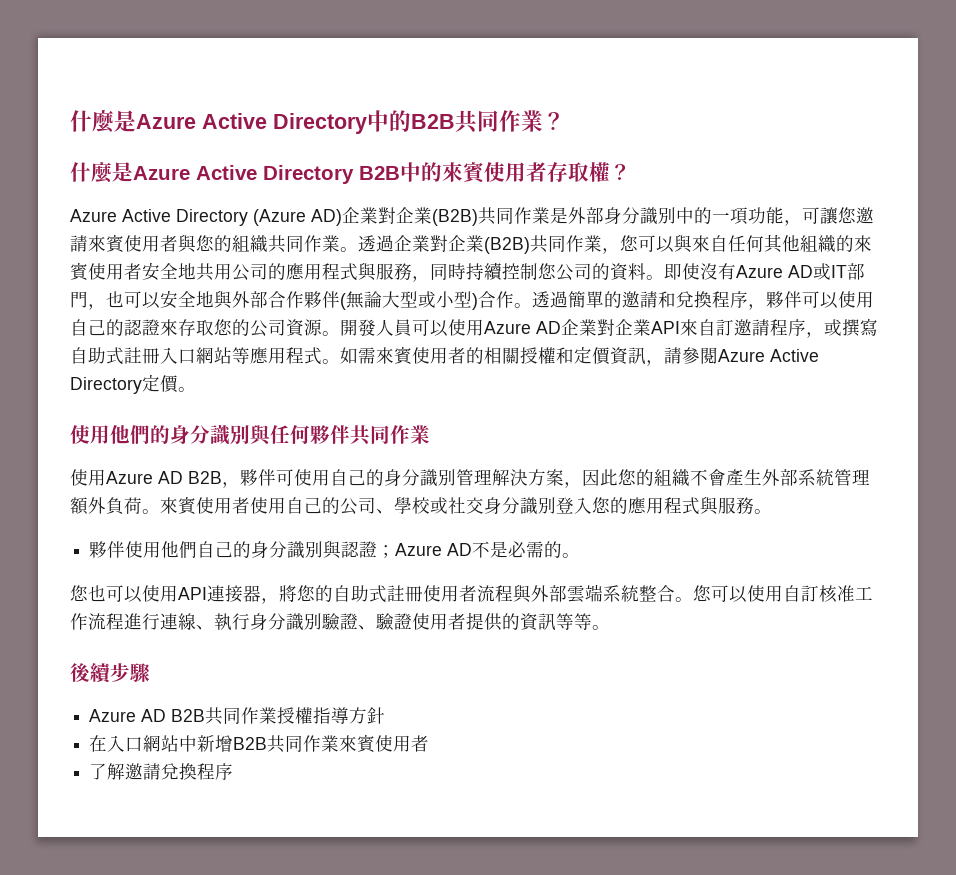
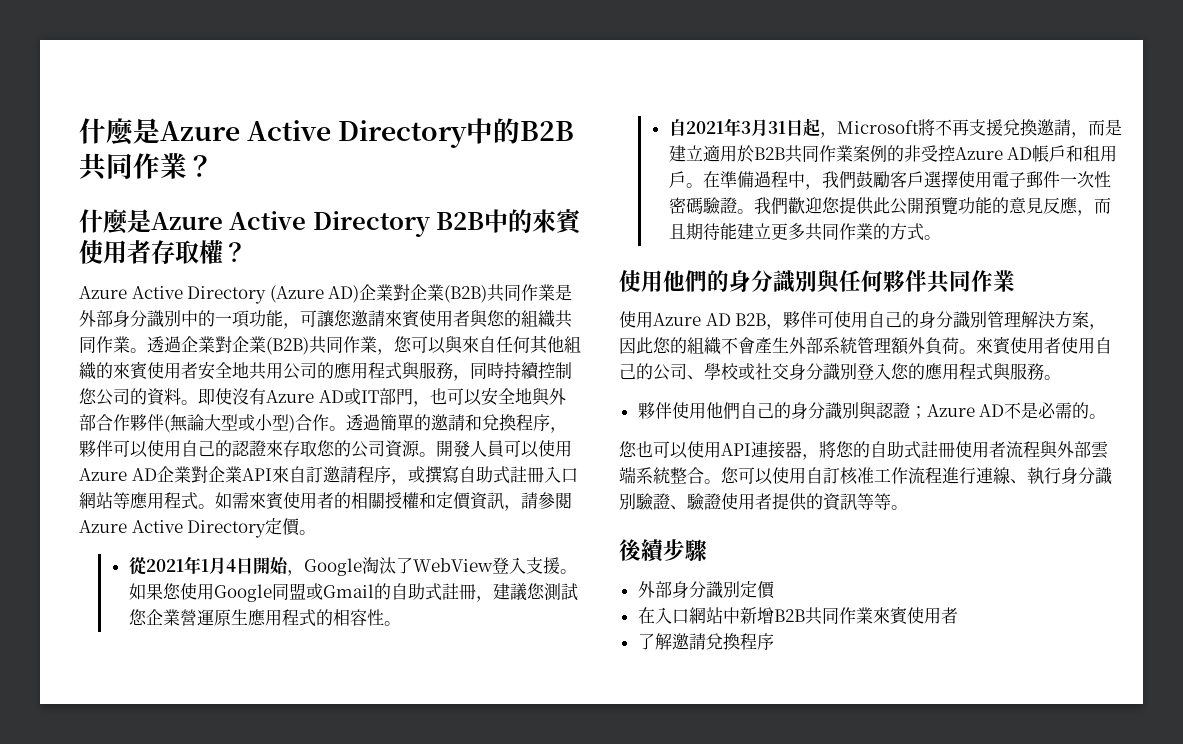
+ 從2021年1月4日開始，Google淘汰了WebView登入支援。如果您使用Google同盟或Gmail的自助式註冊，建議您測試您企業營運原生應用程式的相容性。
+ 自2021年3月31日起，Microsoft將不再支援兌換邀請，而是建立適用於B2B共同作業案例的非受控Azure AD帳戶和租用戶。在準備過程中，我們鼓勵客戶選擇使用電子郵件一次性密碼驗證。我們歡迎您提供此公開預覽功能的意見反應，而且期待能建立更多共同作業的方式。
- Azure AD B2B共同作業授權指導方針
+ 外部身分識別定價

